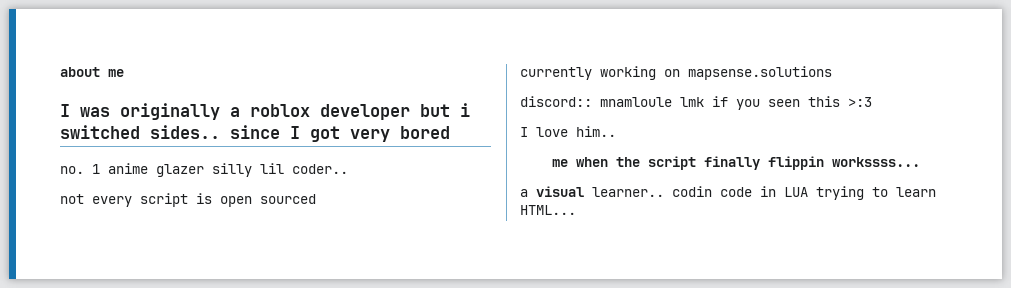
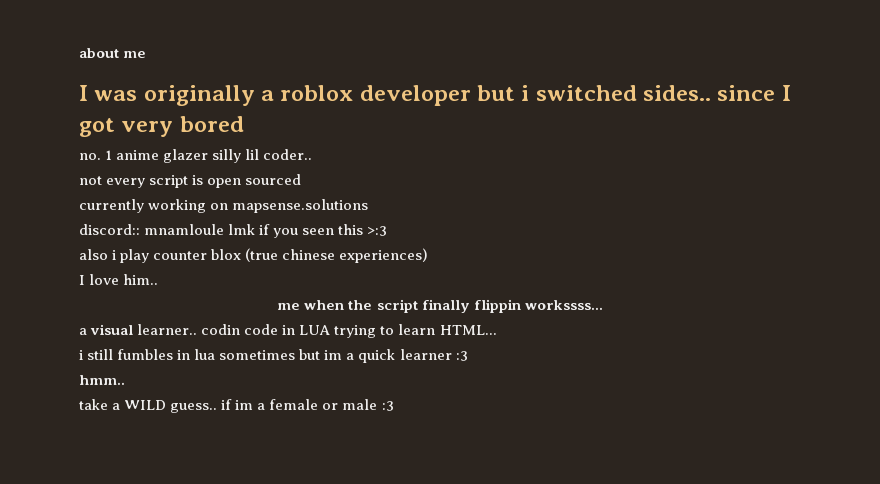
+ also i play counter blox (true chinese experiences)
+ i still fumbles in lua sometimes but im a quick learner :3
+ hmm..
+ take a WILD guess.. if im a female or male :3

